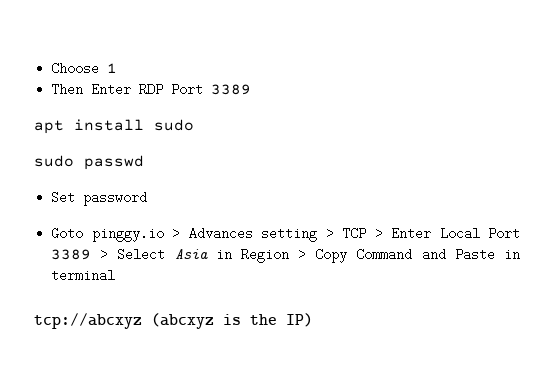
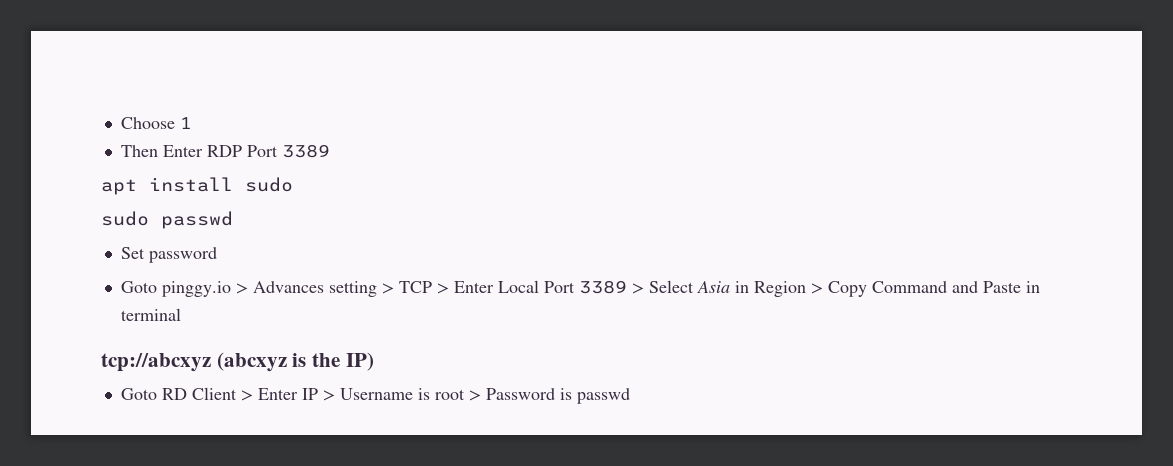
+ Goto RD Client > Enter IP > Username is root > Password is passwd

